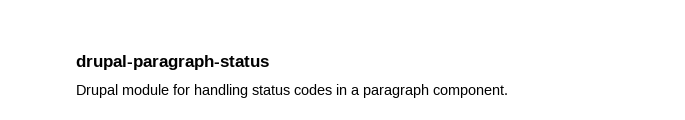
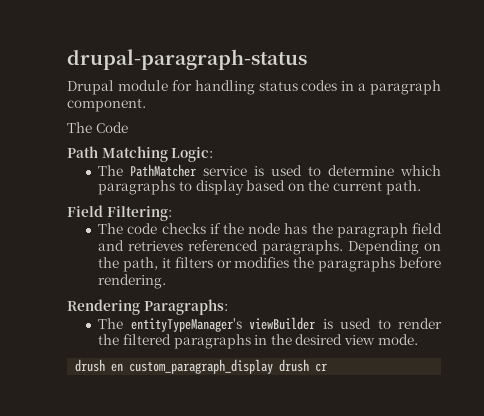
+ The Code
+ Path Matching Logic:
+ The PathMatcher service is used to determine which paragraphs to display based on the current path.
+ Field Filtering:
+ The code checks if the node has the paragraph field and retrieves referenced paragraphs. Depending on the path, it filters or modifies the paragraphs before rendering.
+ Rendering Paragraphs:
+ The entityTypeManager's viewBuilder is used to render the filtered paragraphs in the desired view mode.
+ drush en custom_paragraph_display drush cr

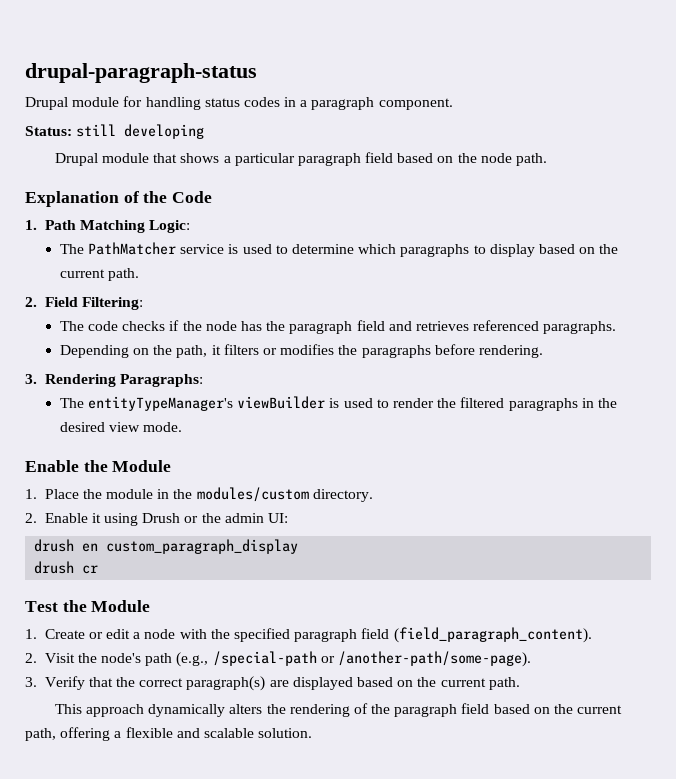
- The Code
+ Status: still developing
+ Drupal module that shows a particular paragraph field based on the node path.
+ Explanation of the Code
- Path Matching Logic:
+ 1. Path Matching Logic:
- Field Filtering:
+ 2. Field Filtering:
- The code checks if the node has the paragraph field and retrieves referenced paragraphs. Depending on the path, it filters or modifies the paragraphs before rendering.
+ The code checks if the node has the paragraph field and retrieves referenced paragraphs.
+ Depending on the path, it filters or modifies the paragraphs before rendering.
- Rendering Paragraphs:
+ 3. Rendering Paragraphs:
+ Enable the Module
+ 1. Place the module in the modules/custom directory.
+ 2. Enable it using Drush or the admin UI:
- drush en custom_paragraph_display drush cr
+ drush en custom_paragraph_display
+ drush cr
+ Test the Module
+ 1. Create or edit a node with the specified paragraph field (field_paragraph_content).
+ 2. Visit the node's path (e.g., /special-path or /another-path/some-page).
+ 3. Verify that the correct paragraph(s) are displayed based on the current path.
+ This approach dynamically alters the rendering of the paragraph field based on the current path, offering a flexible and scalable solution.

